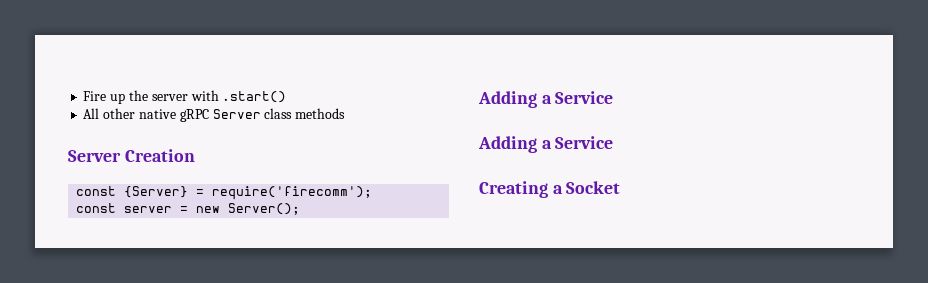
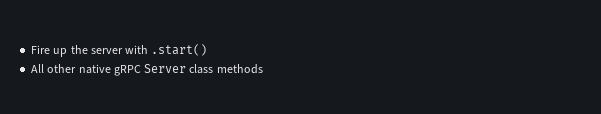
- Server Creation
- const {Server} = require('firecomm');
- const server = new Server();
- Adding a Service
- Adding a Service
- Creating a Socket

